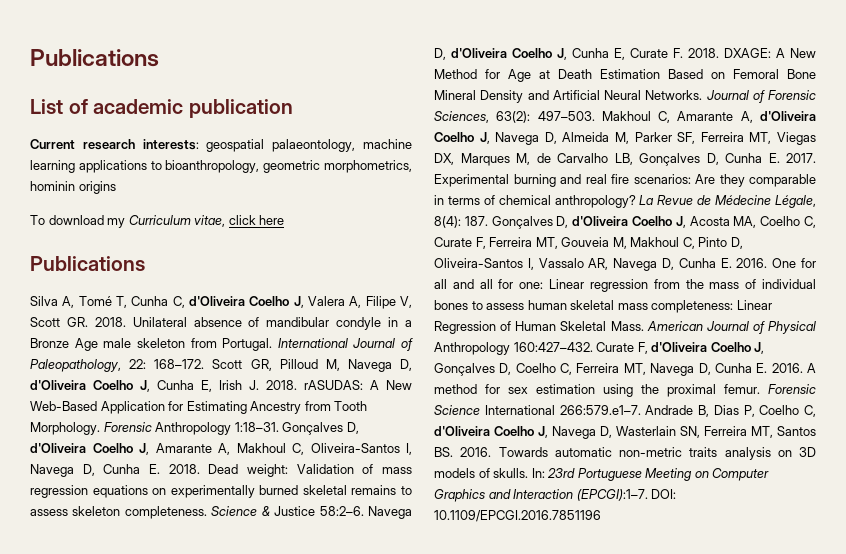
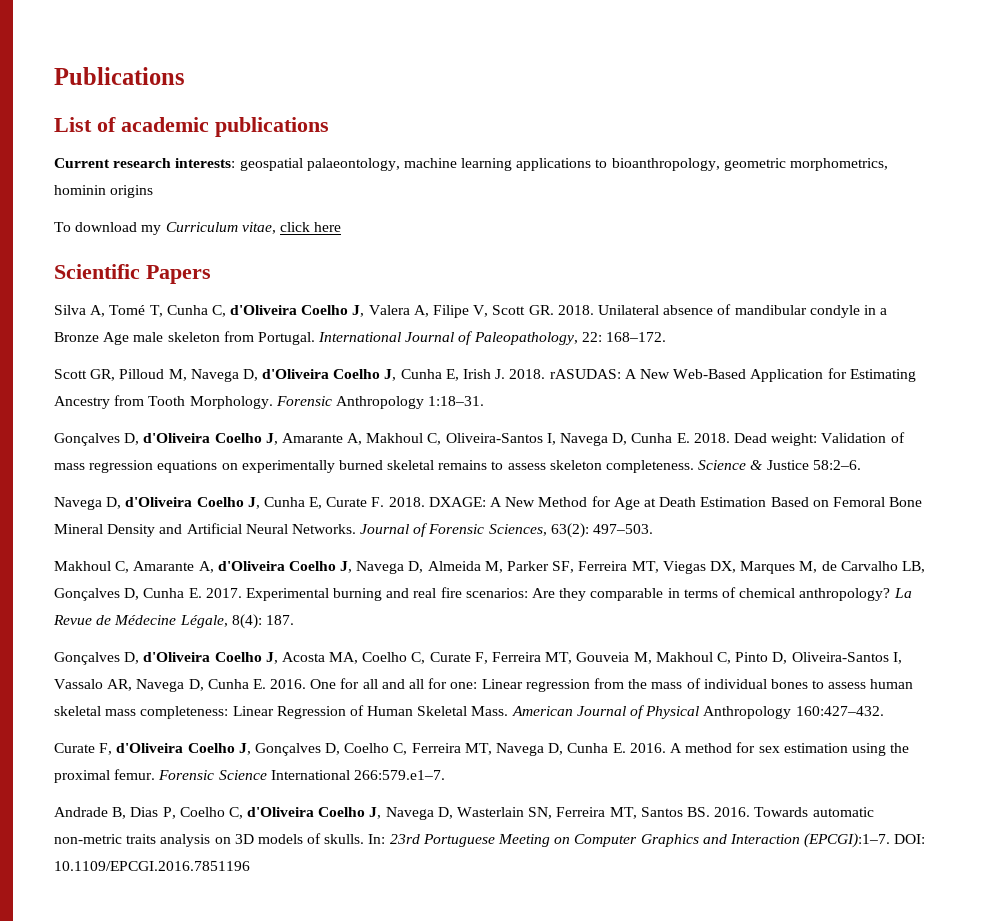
- List of academic publication
+ List of academic publications
  To download my Curriculum vitae, click here
- Publications
+ Scientific Papers
- International Journal of Paleopathology, 22: 168–172. Scott GR, Pilloud M, Navega D, d'Oliveira Coelho J, Cunha E, Irish J. 2018. rASUDAS: A New Web-Based Application for Estimating Ancestry from Tooth Morphology.
+ International Journal of Paleopathology, 22: 168–172.
+ Scott GR, Pilloud M, Navega D, d'Oliveira Coelho J, Cunha E, Irish J. 2018. rASUDAS: A New Web-Based Application for Estimating Ancestry from Tooth Morphology.
- Forensic Anthropology 1:18–31. Gonçalves D, d'Oliveira Coelho J, Amarante A, Makhoul C, Oliveira-Santos I, Navega D, Cunha E. 2018.
+ Forensic Anthropology 1:18–31.
+ Gonçalves D, d'Oliveira Coelho J, Amarante A, Makhoul C, Oliveira-Santos I, Navega D, Cunha E. 2018.
- Science & Justice 58:2–6. Navega D, d'Oliveira Coelho J, Cunha E, Curate F. 2018.
+ Science & Justice 58:2–6.
+ Navega D, d'Oliveira Coelho J, Cunha E, Curate F. 2018.
- Journal of Forensic Sciences, 63(2): 497–503. Makhoul C, Amarante A, d'Oliveira Coelho J, Navega D, Almeida M, Parker SF, Ferreira MT, Viegas DX, Marques M, de Carvalho LB, Gonçalves D, Cunha E. 2017.
+ Journal of Forensic Sciences, 63(2): 497–503.
+ Makhoul C, Amarante A, d'Oliveira Coelho J, Navega D, Almeida M, Parker SF, Ferreira MT, Viegas DX, Marques M, de Carvalho LB, Gonçalves D, Cunha E. 2017.
- La Revue de Médecine Légale, 8(4): 187. Gonçalves D, d'Oliveira Coelho J, Acosta MA, Coelho C, Curate F, Ferreira MT, Gouveia M, Makhoul C, Pinto D, Oliveira-Santos I, Vassalo AR, Navega D, Cunha E. 2016.
+ La Revue de Médecine Légale, 8(4): 187.
+ Gonçalves D, d'Oliveira Coelho J, Acosta MA, Coelho C, Curate F, Ferreira MT, Gouveia M, Makhoul C, Pinto D, Oliveira-Santos I, Vassalo AR, Navega D, Cunha E. 2016.
- American Journal of Physical Anthropology 160:427–432. Curate F, d'Oliveira Coelho J, Gonçalves D, Coelho C, Ferreira MT, Navega D, Cunha E. 2016.
+ American Journal of Physical Anthropology 160:427–432.
+ Curate F, d'Oliveira Coelho J, Gonçalves D, Coelho C, Ferreira MT, Navega D, Cunha E. 2016.
- Forensic Science International 266:579.e1–7. Andrade B, Dias P, Coelho C, d'Oliveira Coelho J, Navega D, Wasterlain SN, Ferreira MT, Santos BS. 2016.
+ Forensic Science International 266:579.e1–7.
+ Andrade B, Dias P, Coelho C, d'Oliveira Coelho J, Navega D, Wasterlain SN, Ferreira MT, Santos BS. 2016.

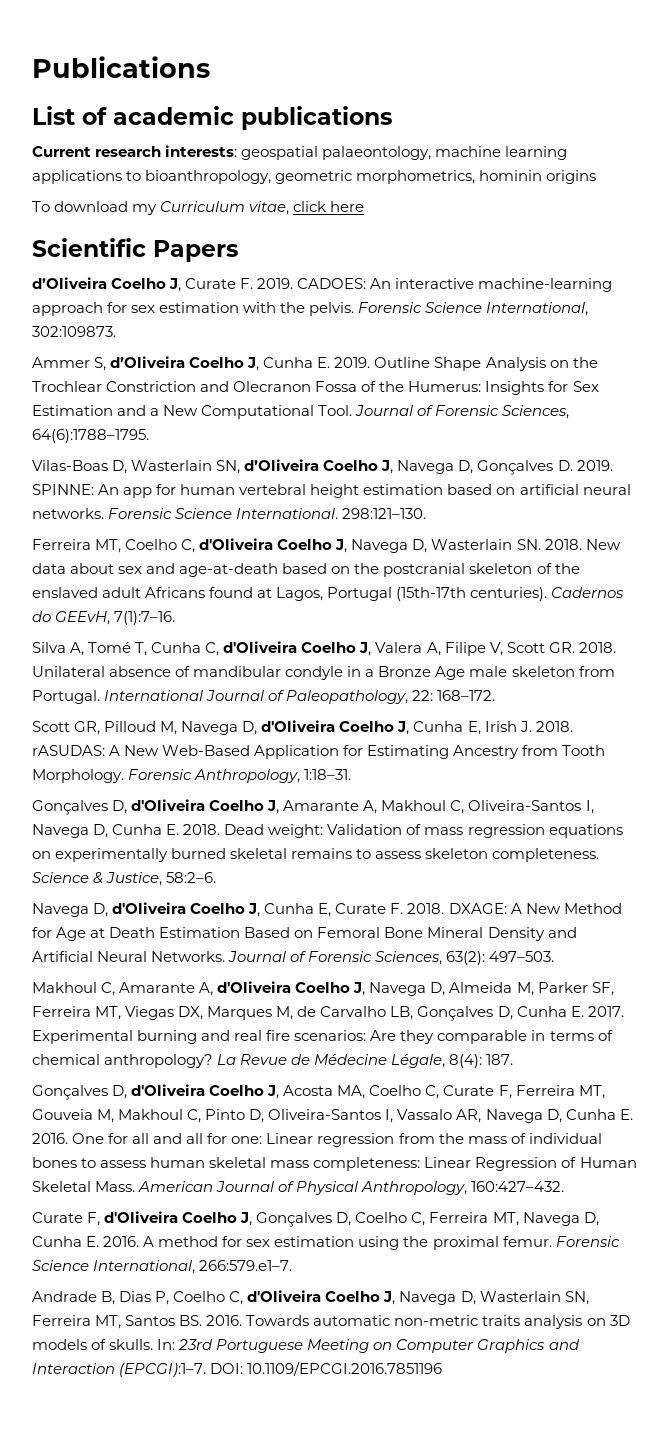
+ d’Oliveira Coelho J, Curate F. 2019. CADOES: An interactive machine-learning approach for sex estimation with the pelvis. Forensic Science International, 302:109873.
+ Ammer S, d’Oliveira Coelho J, Cunha E. 2019. Outline Shape Analysis on the Trochlear Constriction and Olecranon Fossa of the Humerus: Insights for Sex Estimation and a New Computational Tool. Journal of Forensic Sciences, 64(6):1788–1795.
+ Vilas-Boas D, Wasterlain SN, d’Oliveira Coelho J, Navega D, Gonçalves D. 2019. SPINNE: An app for human vertebral height estimation based on artificial neural networks. Forensic Science International. 298:121–130.
+ Ferreira MT, Coelho C, d'Oliveira Coelho J, Navega D, Wasterlain SN. 2018. New data about sex and age-at-death based on the postcranial skeleton of the enslaved adult Africans found at Lagos, Portugal (15th-17th centuries). Cadernos do GEEvH, 7(1):7–16.
- Forensic Anthropology 1:18–31.
+ Forensic Anthropology, 1:18–31.
- Science & Justice 58:2–6.
+ Science & Justice, 58:2–6.
- American Journal of Physical Anthropology 160:427–432.
+ American Journal of Physical Anthropology, 160:427–432.
- Forensic Science International 266:579.e1–7.
+ Forensic Science International, 266:579.e1–7.

